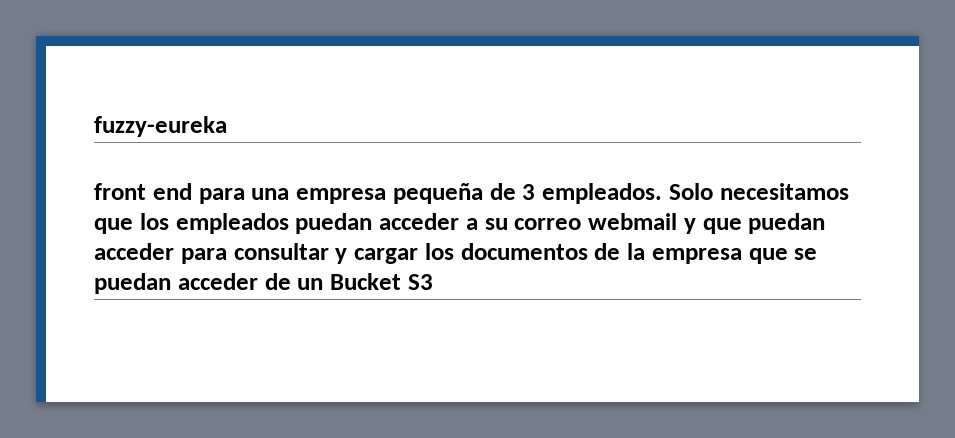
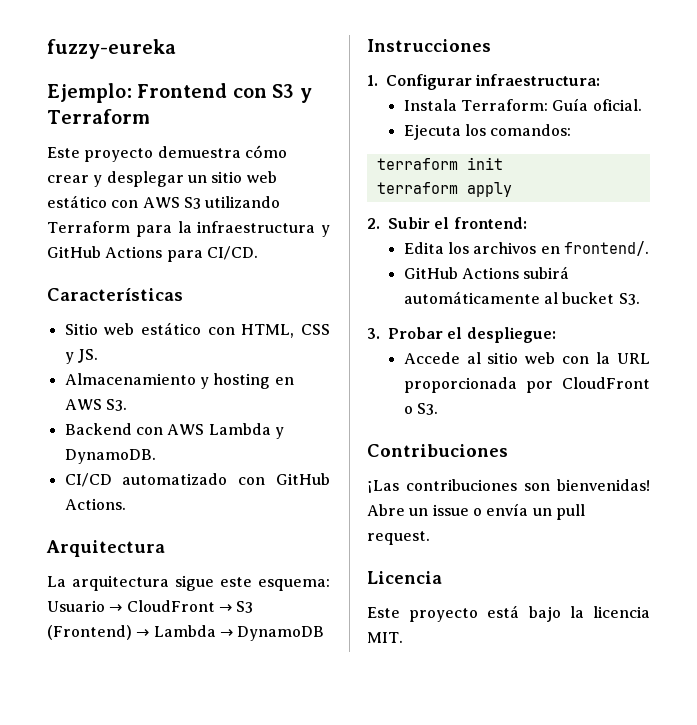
- front end para una empresa pequeña de 3 empleados. Solo necesitamos que los empleados puedan acceder a su correo webmail y que puedan acceder para consultar y cargar los documentos de la empresa que se puedan acceder de un Bucket S3
+ Ejemplo: Frontend con S3 y Terraform
+ Este proyecto demuestra cómo crear y desplegar un sitio web estático con AWS S3 utilizando Terraform para la infraestructura y GitHub Actions para CI/CD.
+ Características
+ Sitio web estático con HTML, CSS y JS.
+ Almacenamiento y hosting en AWS S3.
+ Backend con AWS Lambda y DynamoDB.
+ CI/CD automatizado con GitHub Actions.
+ Arquitectura
+ La arquitectura sigue este esquema: Usuario → CloudFront → S3 (Frontend) → Lambda → DynamoDB
+ Instrucciones
+ 1. Configurar infraestructura:
+ Instala Terraform: Guía oficial.
+ Ejecuta los comandos:
+ terraform init
+ terraform apply
+ 2. Subir el frontend:
+ Edita los archivos en frontend/.
+ GitHub Actions subirá automáticamente al bucket S3.
+ 3. Probar el despliegue:
+ Accede al sitio web con la URL proporcionada por CloudFront o S3.
+ Contribuciones
+ ¡Las contribuciones son bienvenidas! Abre un issue o envía un pull request.
+ Licencia
+ Este proyecto está bajo la licencia MIT.

